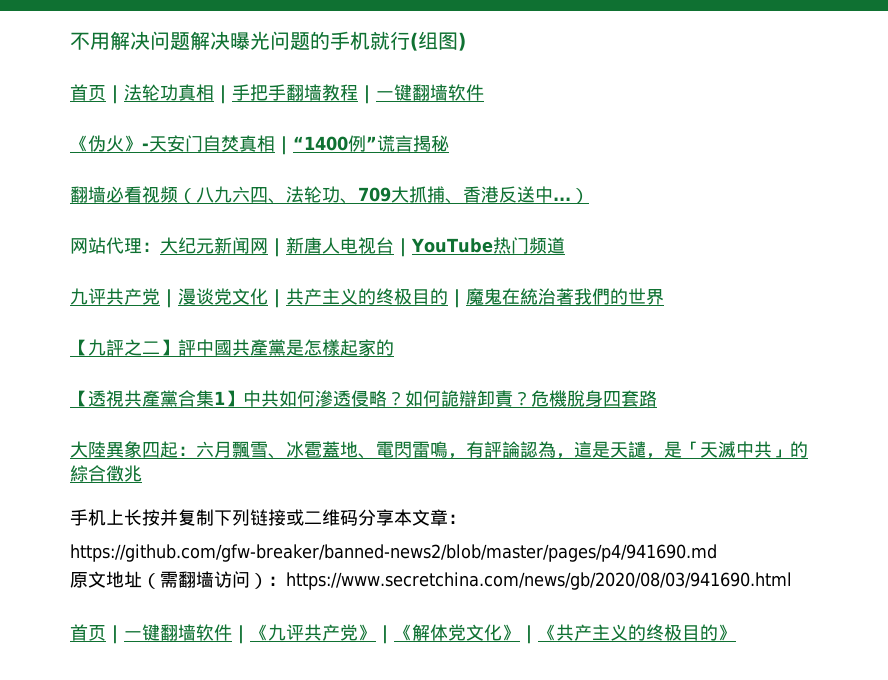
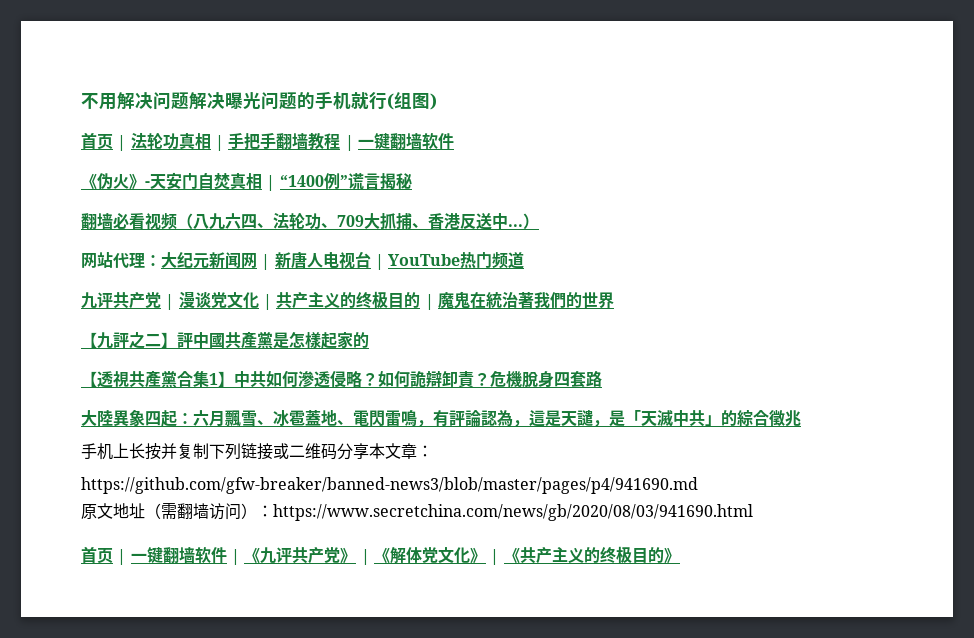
- https://github.com/gfw-breaker/banned-news2/blob/master/pages/p4/941690.md
+ https://github.com/gfw-breaker/banned-news3/blob/master/pages/p4/941690.md

